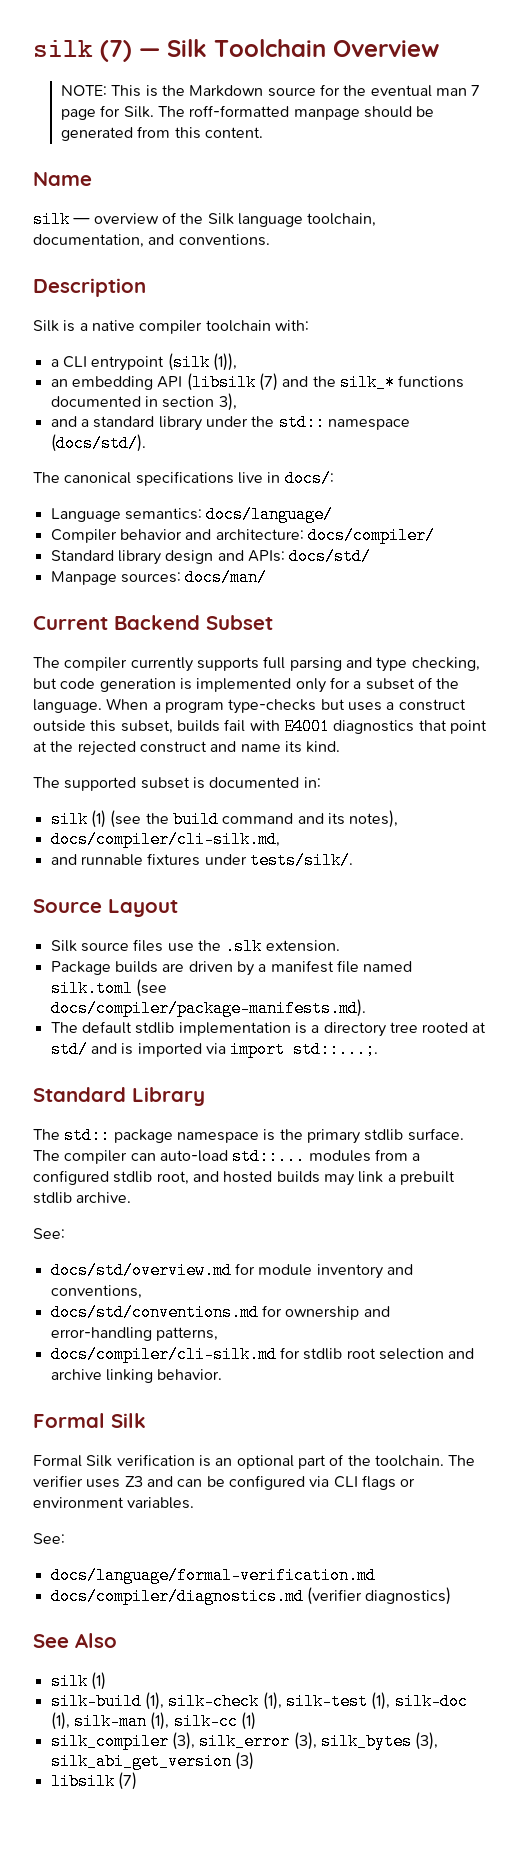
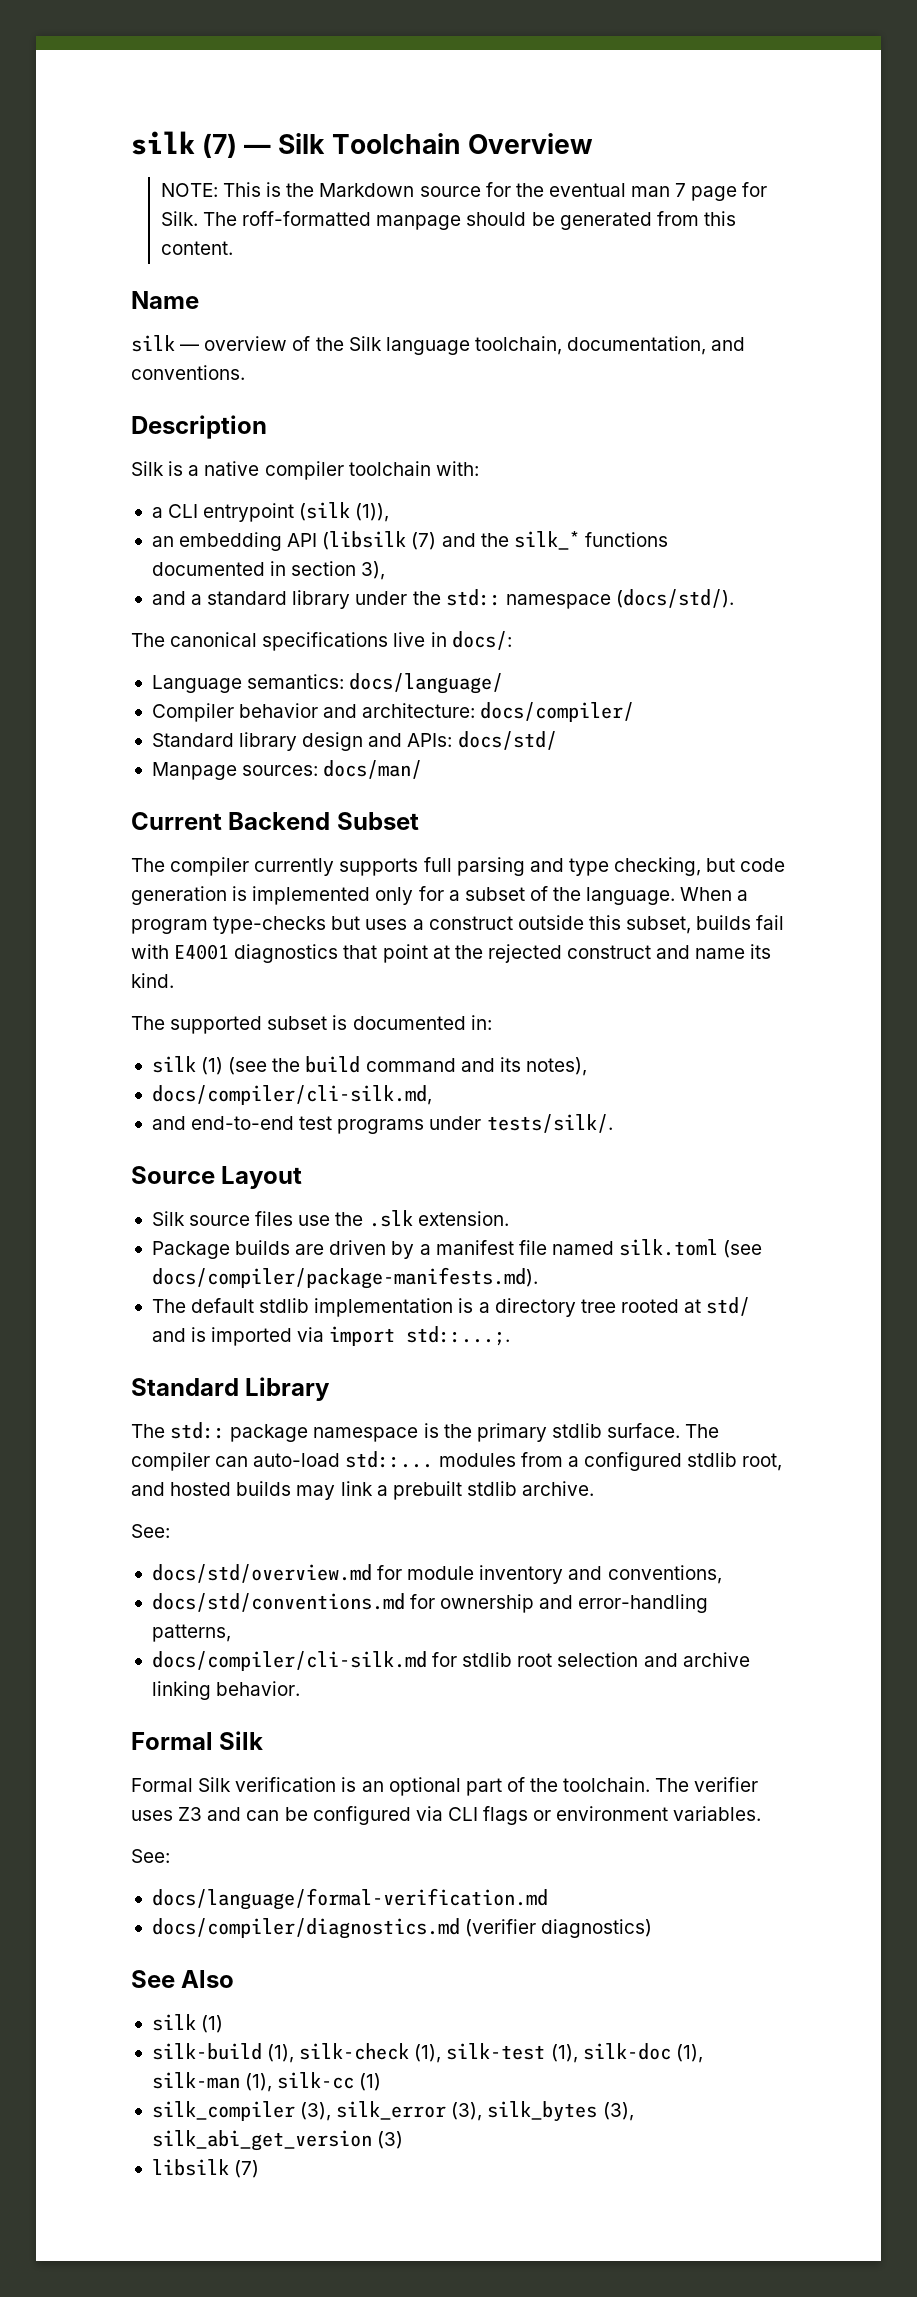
- and runnable fixtures under tests/silk/.
+ and end-to-end test programs under tests/silk/.

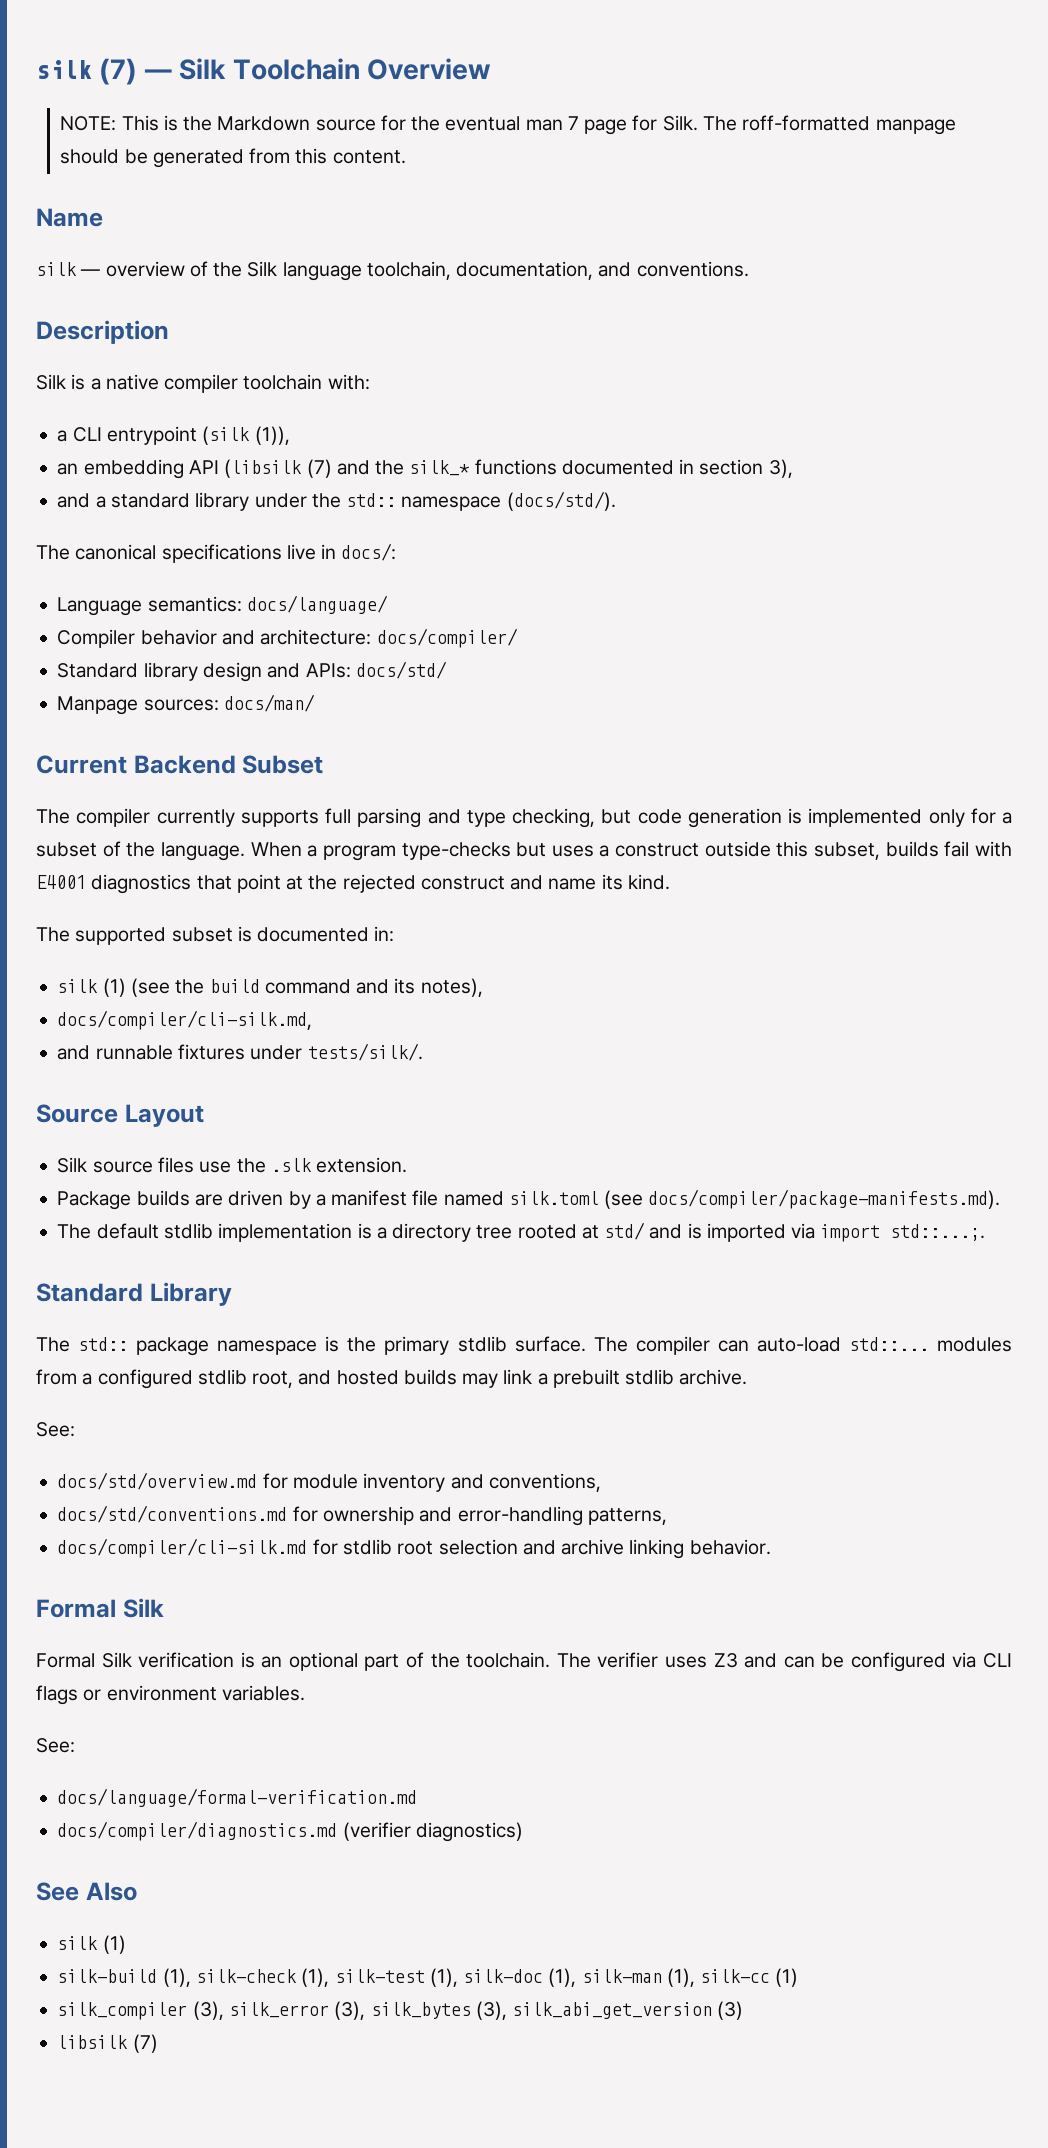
- and end-to-end test programs under tests/silk/.
+ and runnable fixtures under tests/silk/.

